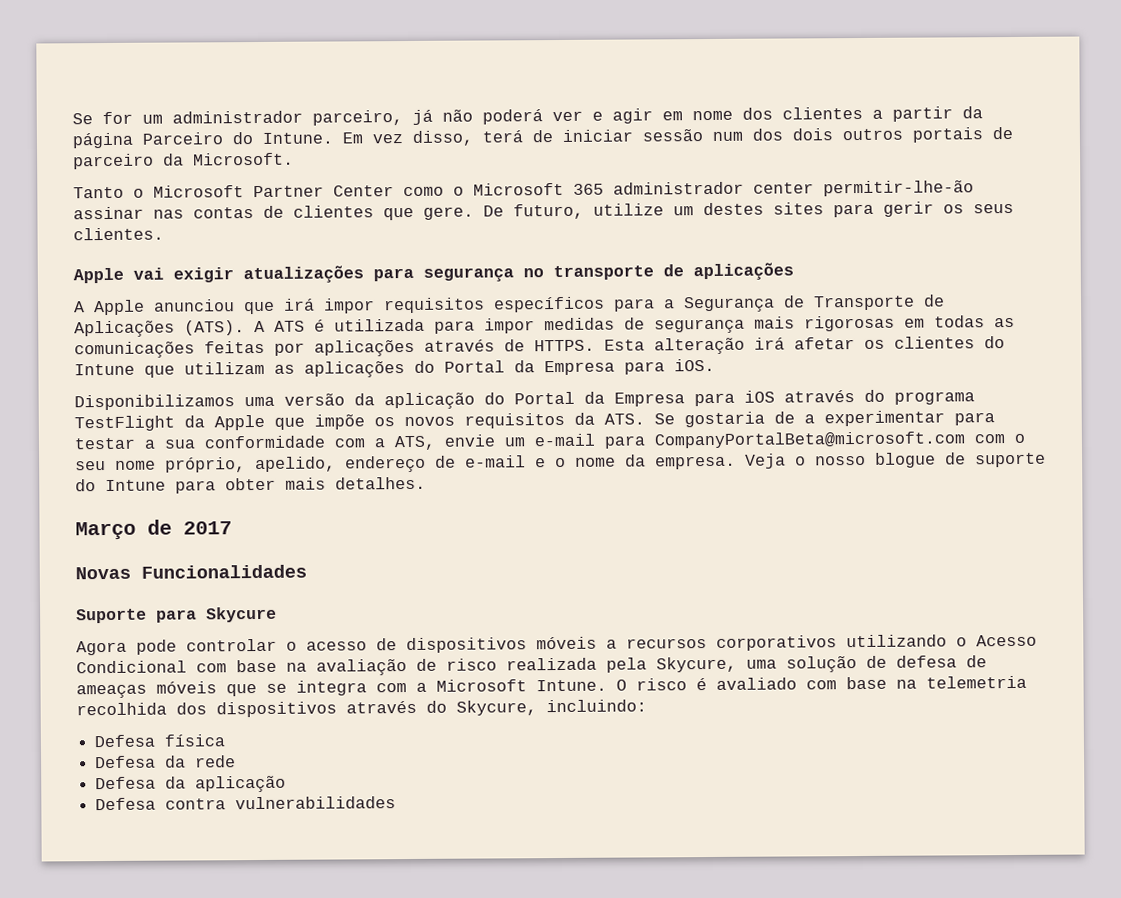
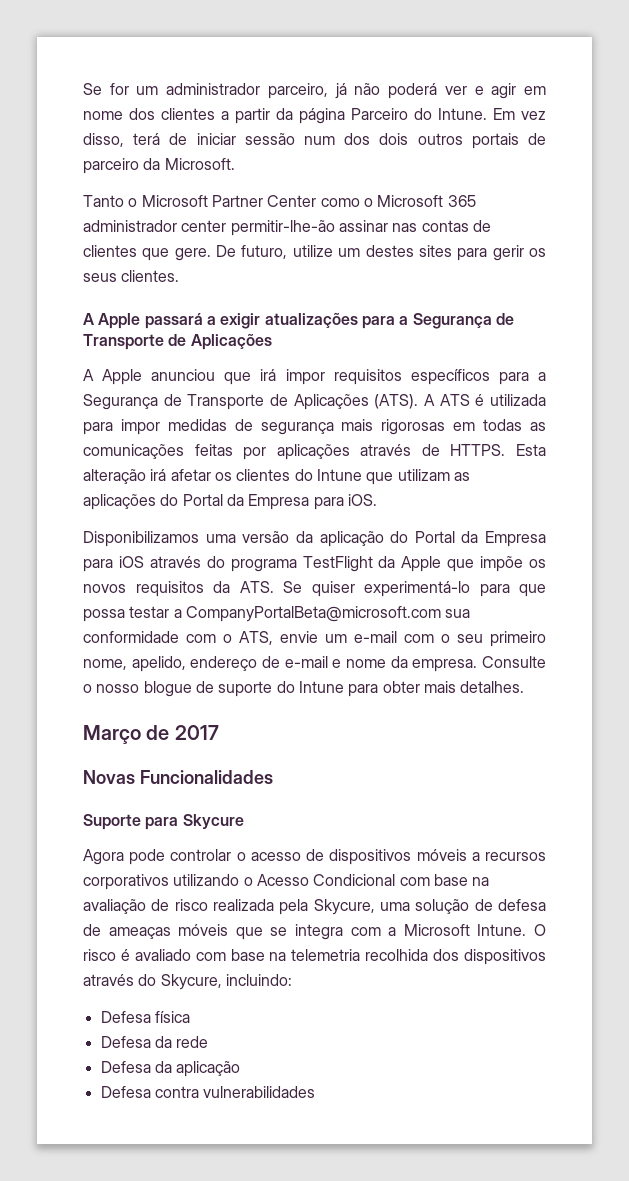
- Apple vai exigir atualizações para segurança no transporte de aplicações
+ A Apple passará a exigir atualizações para a Segurança de Transporte de Aplicações
- Disponibilizamos uma versão da aplicação do Portal da Empresa para iOS através do programa TestFlight da Apple que impõe os novos requisitos da ATS. Se gostaria de a experimentar para testar a sua conformidade com a ATS, envie um e-mail para CompanyPortalBeta@microsoft.com com o seu nome próprio, apelido, endereço de e-mail e o nome da empresa.
+ Disponibilizamos uma versão da aplicação do Portal da Empresa para iOS através do programa TestFlight da Apple que impõe os novos requisitos da ATS. Se quiser experimentá-lo para que possa testar a CompanyPortalBeta@microsoft.com sua conformidade com o ATS, envie um e-mail com o seu primeiro nome, apelido, endereço de e-mail e nome da empresa.
- Veja o nosso blogue de suporte do Intune para obter mais detalhes.
+ Consulte o nosso blogue de suporte do Intune para obter mais detalhes.

